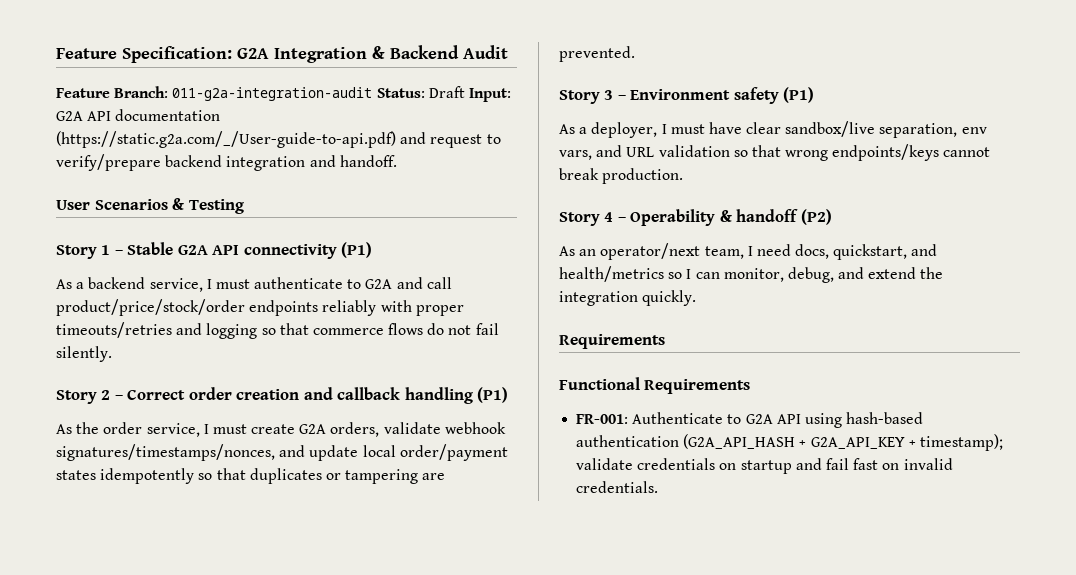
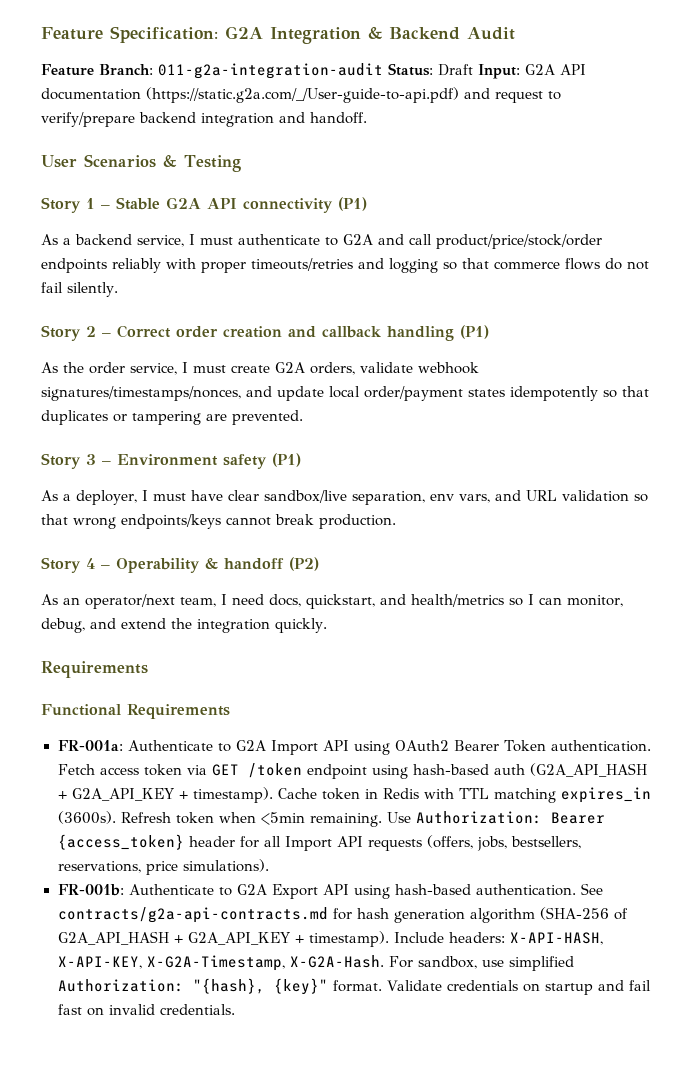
- FR-001: Authenticate to G2A API using hash-based authentication (G2A_API_HASH + G2A_API_KEY + timestamp); validate credentials on startup and fail fast on invalid credentials.
+ FR-001a: Authenticate to G2A Import API using OAuth2 Bearer Token authentication. Fetch access token via GET /token endpoint using hash-based auth (G2A_API_HASH + G2A_API_KEY + timestamp). Cache token in Redis with TTL matching expires_in (3600s). Refresh token when <5min remaining. Use Authorization: Bearer {access_token} header for all Import API requests (offers, jobs, bestsellers, reservations, price simulations).
+ FR-001b: Authenticate to G2A Export API using hash-based authentication. See contracts/g2a-api-contracts.md for hash generation algorithm (SHA-256 of G2A_API_HASH + G2A_API_KEY + timestamp). Include headers: X-API-HASH, X-API-KEY, X-G2A-Timestamp, X-G2A-Hash. For sandbox, use simplified Authorization: "{hash}, {key}" format. Validate credentials on startup and fail fast on invalid credentials.

